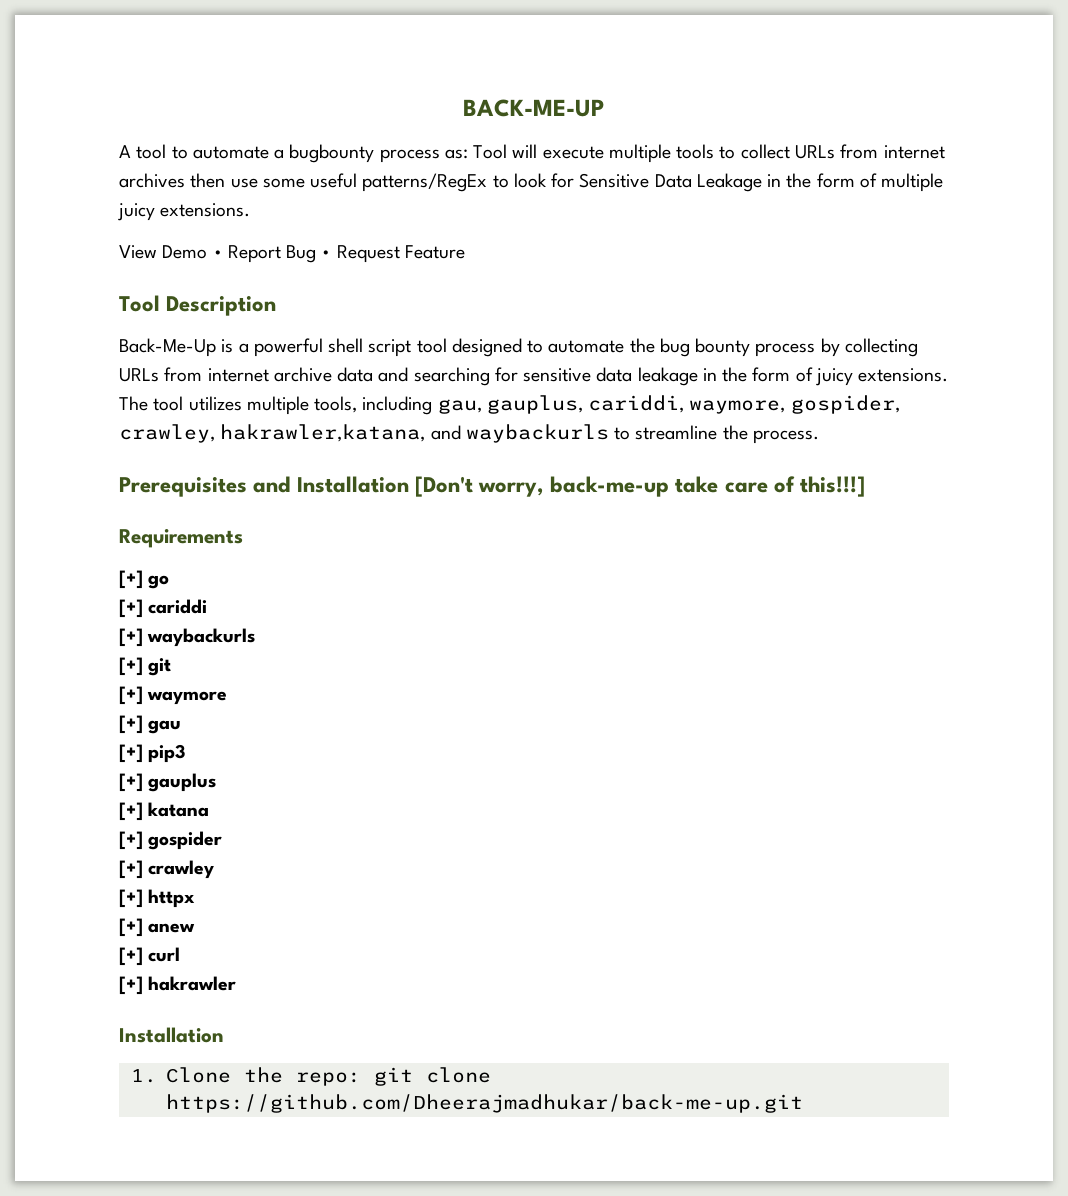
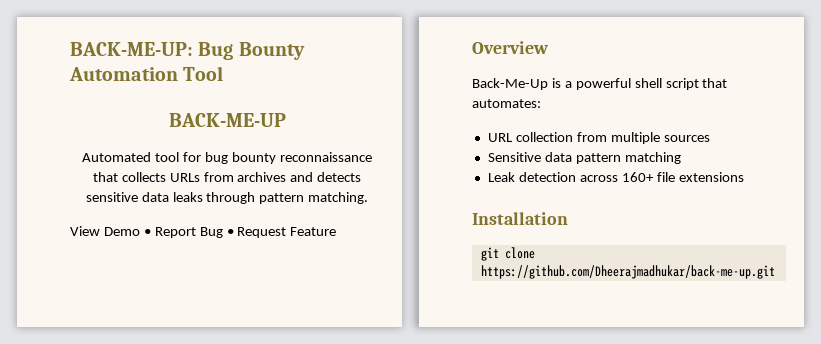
+ BACK-ME-UP: Bug Bounty Automation Tool
  BACK-ME-UP
- A tool to automate a bugbounty process as: Tool will execute multiple tools to collect URLs from internet archives then use some useful patterns/RegEx to look for Sensitive Data Leakage in the form of multiple juicy extensions.
+ Automated tool for bug bounty reconnaissance that collects URLs from archives and detects sensitive data leaks through pattern matching.
- Tool Description
+ Overview
- Back-Me-Up is a powerful shell script tool designed to automate the bug bounty process by collecting URLs from internet archive data and searching for sensitive data leakage in the form of juicy extensions. The tool utilizes multiple tools, including gau, gauplus, cariddi, waymore, gospider, crawley, hakrawler,katana, and waybackurls to streamline the process.
- Prerequisites and Installation [Don't worry, back-me-up take care of this!!!]
- Requirements
- [+] go
- [+] cariddi
- [+] waybackurls
- [+] git
- [+] waymore
- [+] gau
- [+] pip3
- [+] gauplus
- [+] katana
- [+] gospider
- [+] crawley
- [+] httpx
- [+] anew
- [+] curl
- [+] hakrawler
+ Back-Me-Up is a powerful shell script that automates:
+ URL collection from multiple sources
+ Sensitive data pattern matching
+ Leak detection across 160+ file extensions
  Installation
- 1. Clone the repo: git clone https://github.com/Dheerajmadhukar/back-me-up.git
+ git clone https://github.com/Dheerajmadhukar/back-me-up.git

